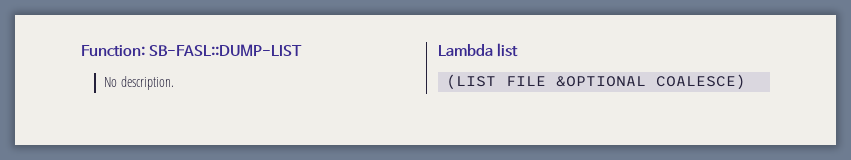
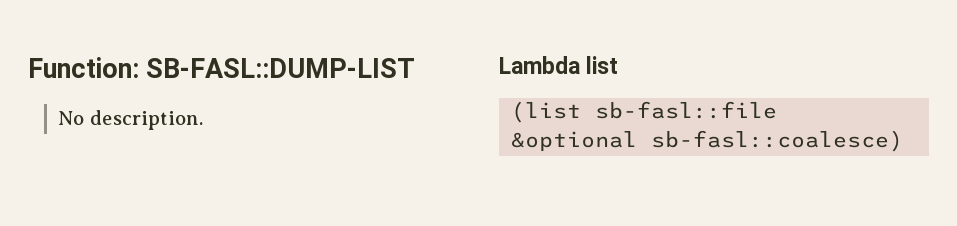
- (LIST FILE &OPTIONAL COALESCE)
+ (list sb-fasl::file &optional sb-fasl::coalesce)

